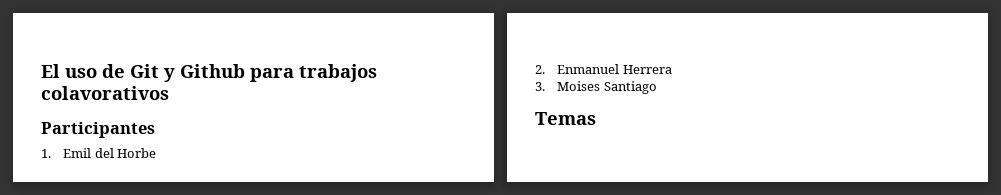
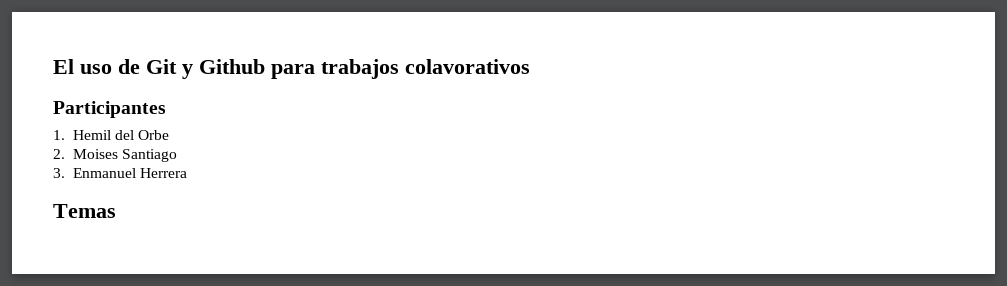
- 1. Emil del Horbe
- 2. Enmanuel Herrera
+ 1. Hemil del Orbe
+ 2. Moises Santiago
+ 3. Enmanuel Herrera
- 3. Moises Santiago

